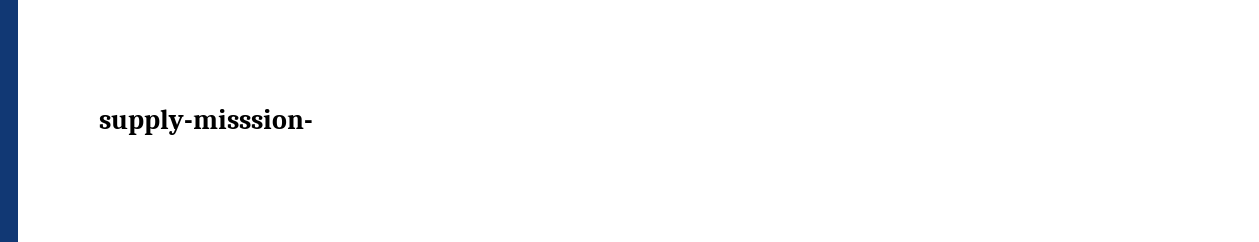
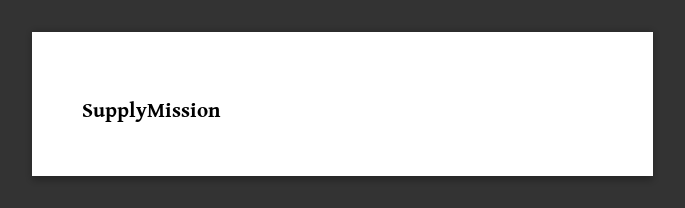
- supply-misssion-
+ SupplyMission

